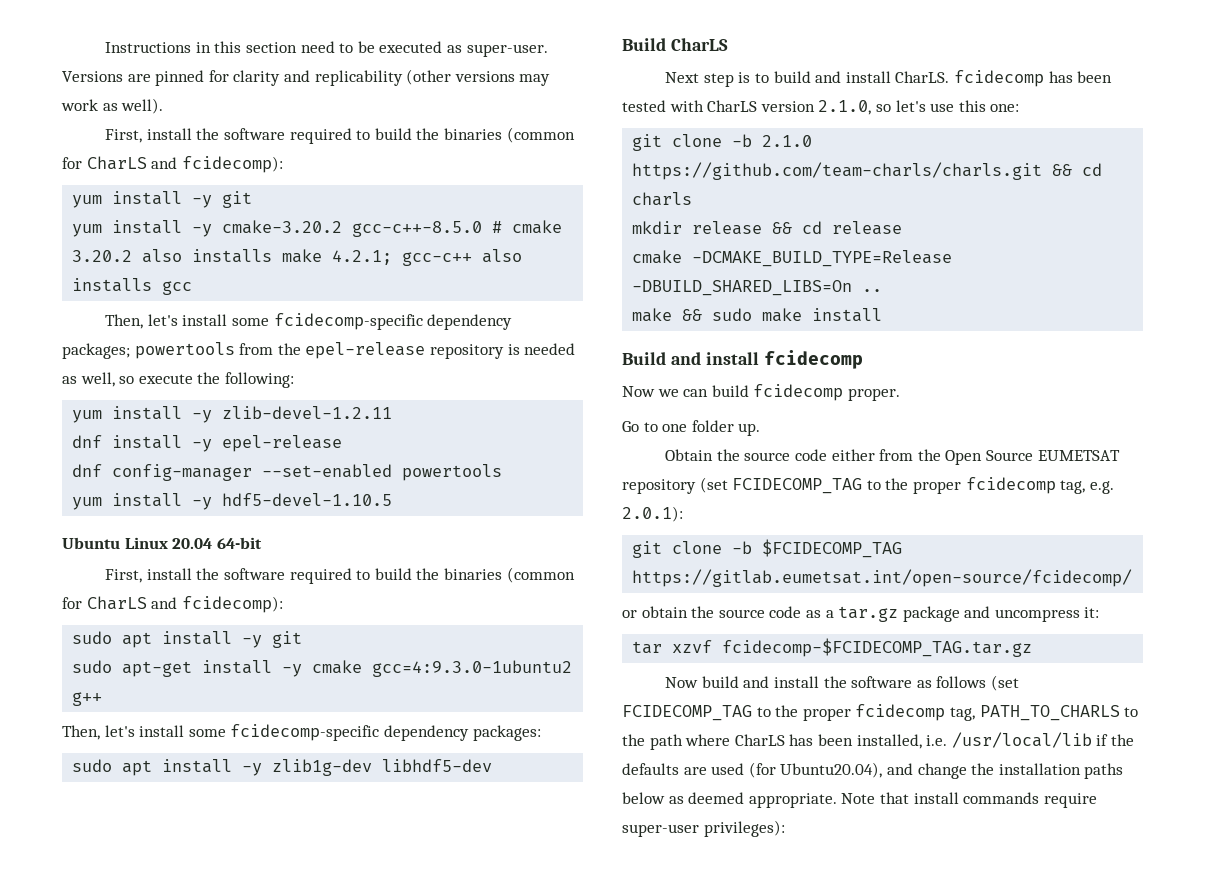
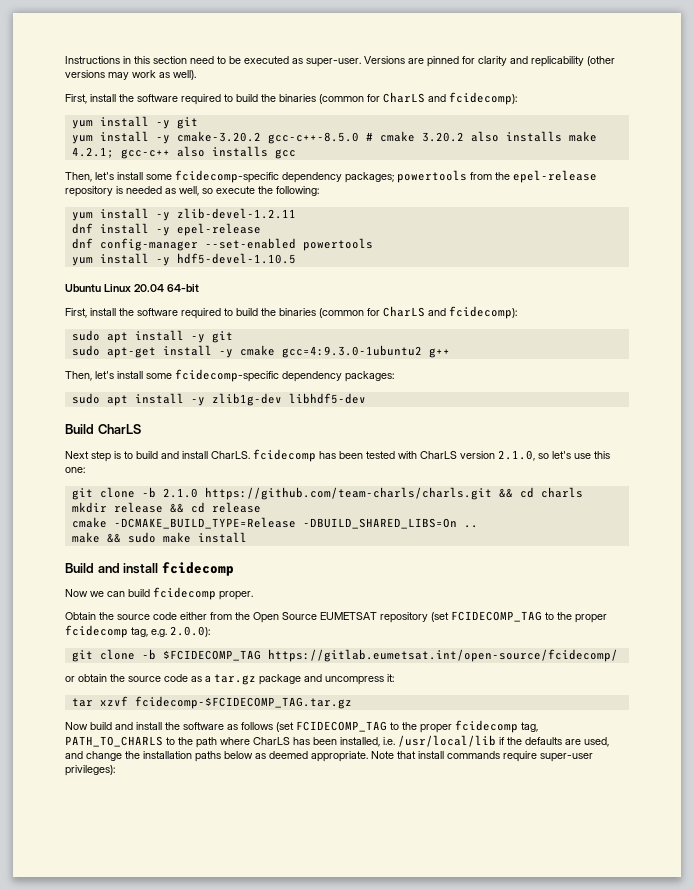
- Go to one folder up.
- Obtain the source code either from the Open Source EUMETSAT repository (set FCIDECOMP_TAG to the proper fcidecomp tag, e.g. 2.0.1):
+ Obtain the source code either from the Open Source EUMETSAT repository (set FCIDECOMP_TAG to the proper fcidecomp tag, e.g. 2.0.0):
- Now build and install the software as follows (set FCIDECOMP_TAG to the proper fcidecomp tag, PATH_TO_CHARLS to the path where CharLS has been installed, i.e. /usr/local/lib if the defaults are used (for Ubuntu20.04), and change the installation paths below as deemed appropriate.
+ Now build and install the software as follows (set FCIDECOMP_TAG to the proper fcidecomp tag, PATH_TO_CHARLS to the path where CharLS has been installed, i.e. /usr/local/lib if the defaults are used, and change the installation paths below as deemed appropriate.

